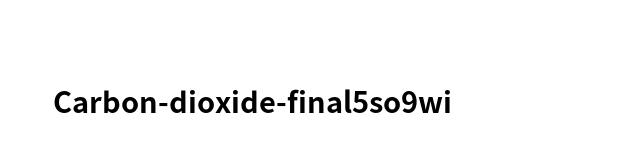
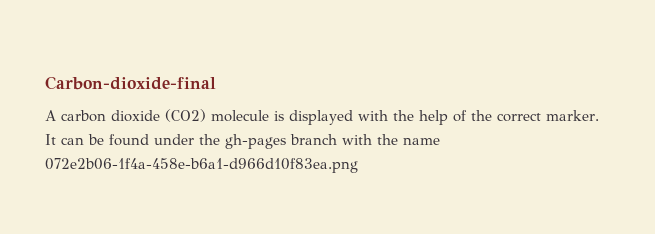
- Carbon-dioxide-final5so9wi
+ Carbon-dioxide-final
+ A carbon dioxide (CO2) molecule is displayed with the help of the correct marker. It can be found under the gh-pages branch with the name 072e2b06-1f4a-458e-b6a1-d966d10f83ea.png

